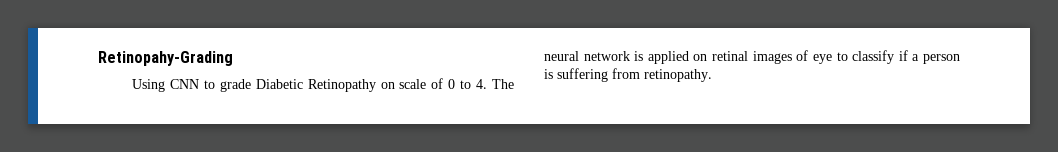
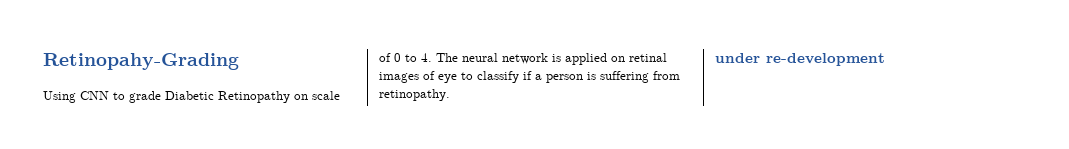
+ under re-development

